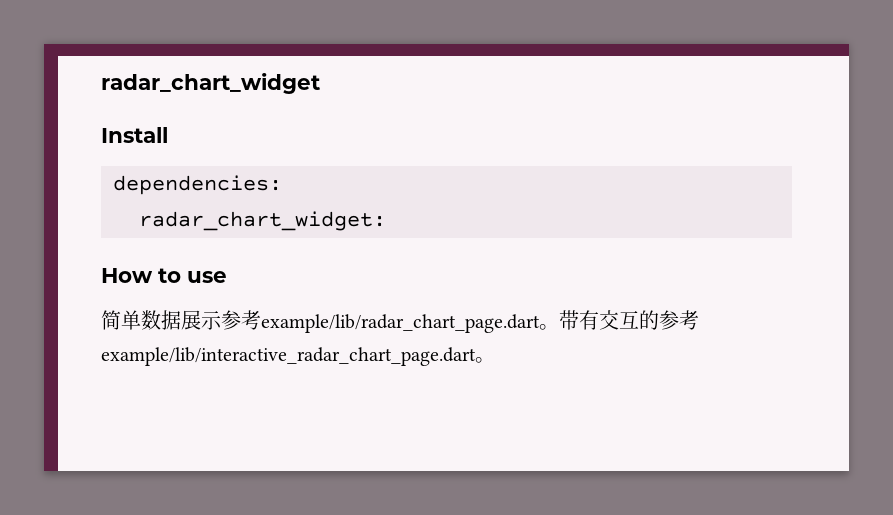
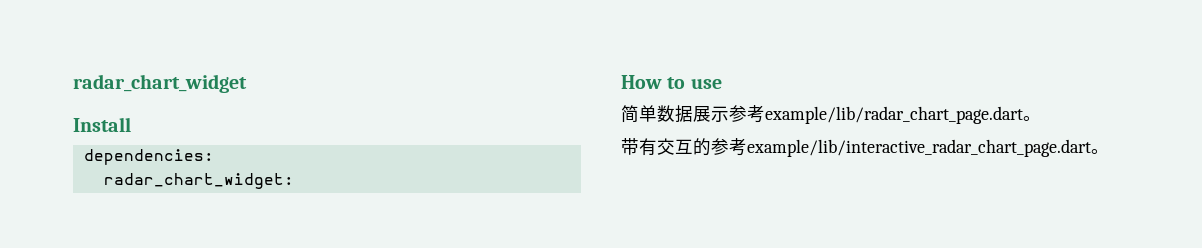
- 简单数据展示参考example/lib/radar_chart_page.dart。带有交互的参考example/lib/interactive_radar_chart_page.dart。
+ 简单数据展示参考example/lib/radar_chart_page.dart。
+ 带有交互的参考example/lib/interactive_radar_chart_page.dart。

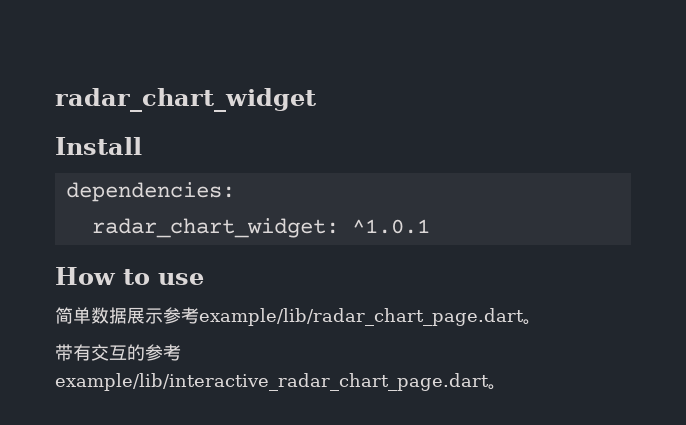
- radar_chart_widget:
+ radar_chart_widget: ^1.0.1

